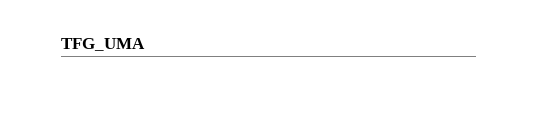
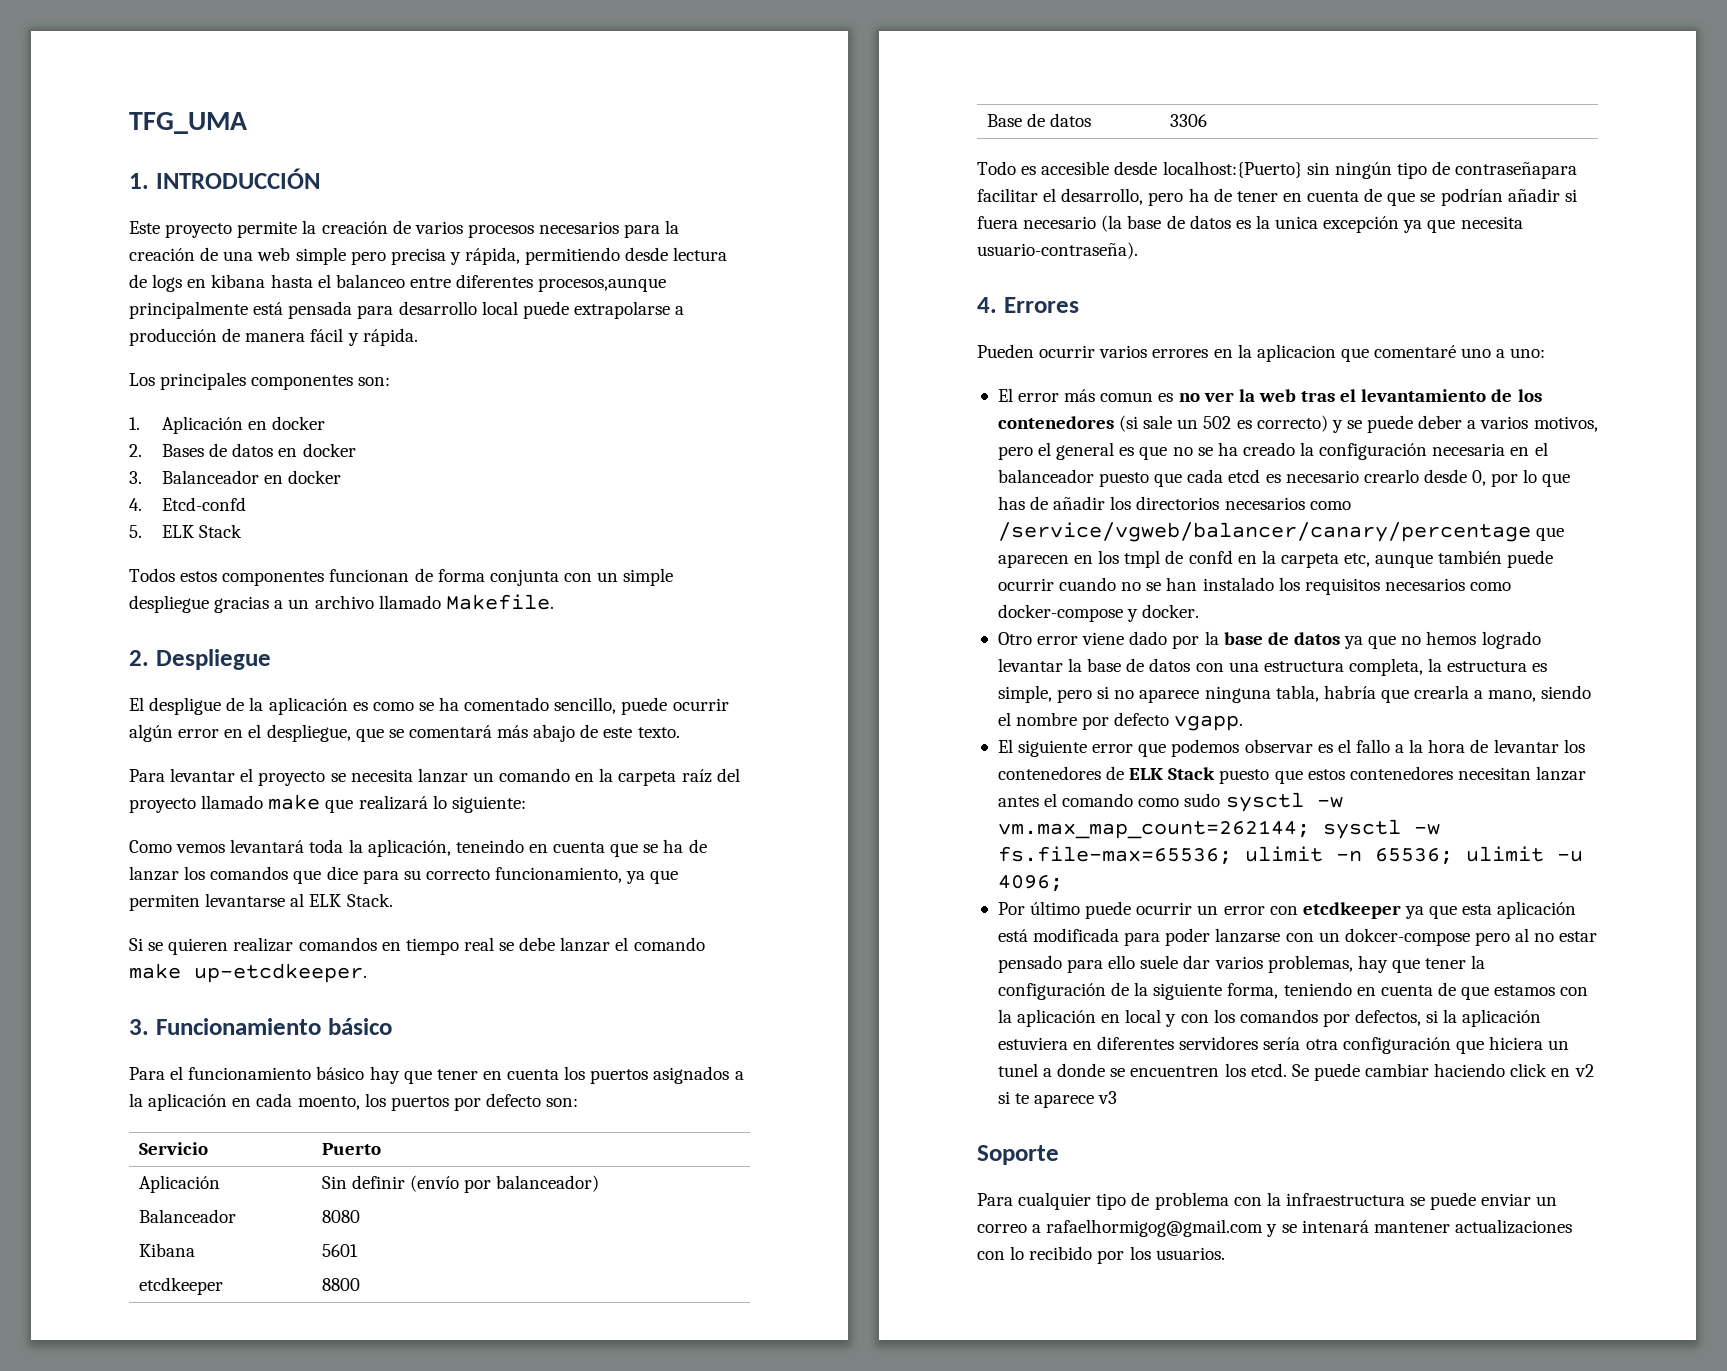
+ 1. INTRODUCCIÓN
+ Este proyecto permite la creación de varios procesos necesarios para la creación de una web simple pero precisa y rápida, permitiendo desde lectura de logs en kibana hasta el balanceo entre diferentes procesos,aunque principalmente está pensada para desarrollo local puede extrapolarse a producción de manera fácil y rápida.
+ Los principales componentes son:
+ 1. Aplicación en docker
+ 2. Bases de datos en docker
+ 3. Balanceador en docker
+ 4. Etcd-confd
+ 5. ELK Stack
+ Todos estos componentes funcionan de forma conjunta con un simple despliegue gracias a un archivo llamado Makefile.
+ 2. Despliegue
+ El despligue de la aplicación es como se ha comentado sencillo, puede ocurrir algún error en el despliegue, que se comentará más abajo de este texto.
+ Para levantar el proyecto se necesita lanzar un comando en la carpeta raíz del proyecto llamado make que realizará lo siguiente:
+ Como vemos levantará toda la aplicación, teneindo en cuenta que se ha de lanzar los comandos que dice para su correcto funcionamiento, ya que permiten levantarse al ELK Stack.
+ Si se quieren realizar comandos en tiempo real se debe lanzar el comando make up-etcdkeeper.
+ 3. Funcionamiento básico
+ Para el funcionamiento básico hay que tener en cuenta los puertos asignados a la aplicación en cada moento, los puertos por defecto son:
+ Servicio | Puerto
+ Aplicación | Sin definir (envío por balanceador)
+ Balanceador | 8080
+ Kibana | 5601
+ etcdkeeper | 8800
+ Base de datos | 3306
+ Todo es accesible desde localhost:{Puerto} sin ningún tipo de contraseñapara facilitar el desarrollo, pero ha de tener en cuenta de que se podrían añadir si fuera necesario (la base de datos es la unica excepción ya que necesita usuario-contraseña).
+ 4. Errores
+ Pueden ocurrir varios errores en la aplicacion que comentaré uno a uno:
+ El error más comun es no ver la web tras el levantamiento de los contenedores (si sale un 502 es correcto) y se puede deber a varios motivos, pero el general es que no se ha creado la configuración necesaria en el balanceador puesto que cada etcd es necesario crearlo desde 0, por lo que has de añadir los directorios necesarios como /service/vgweb/balancer/canary/percentage que aparecen en los tmpl de confd en la carpeta etc, aunque también puede ocurrir cuando no se han instalado los requisitos necesarios como docker-compose y docker.
+ Otro error viene dado por la base de datos ya que no hemos logrado levantar la base de datos con una estructura completa, la estructura es simple, pero si no aparece ninguna tabla, habría que crearla a mano, siendo el nombre por defecto vgapp.
+ El siguiente error que podemos observar es el fallo a la hora de levantar los contenedores de ELK Stack puesto que estos contenedores necesitan lanzar antes el comando como sudo sysctl -w vm.max_map_count=262144; sysctl -w fs.file-max=65536; ulimit -n 65536; ulimit -u 4096;
+ Por último puede ocurrir un error con etcdkeeper ya que esta aplicación está modificada para poder lanzarse con un dokcer-compose pero al no estar pensado para ello suele dar varios problemas, hay que tener la configuración de la siguiente forma, teniendo en cuenta de que estamos con la aplicación en local y con los comandos por defectos, si la aplicación estuviera en diferentes servidores sería otra configuración que hiciera un tunel a donde se encuentren los etcd. Se puede cambiar haciendo click en v2 si te aparece v3
+ Soporte
+ Para cualquier tipo de problema con la infraestructura se puede enviar un correo a rafaelhormigog@gmail.com y se intenará mantener actualizaciones con lo recibido por los usuarios.

